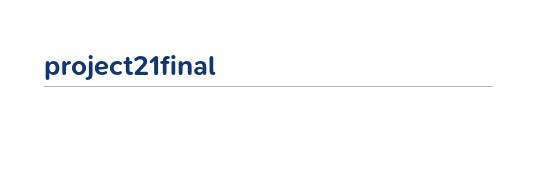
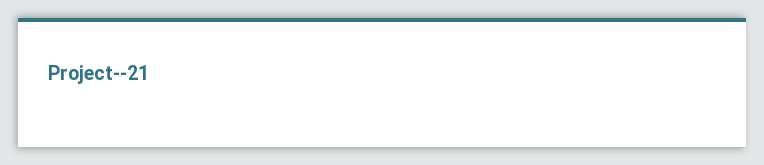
- project21final
+ Project--21

